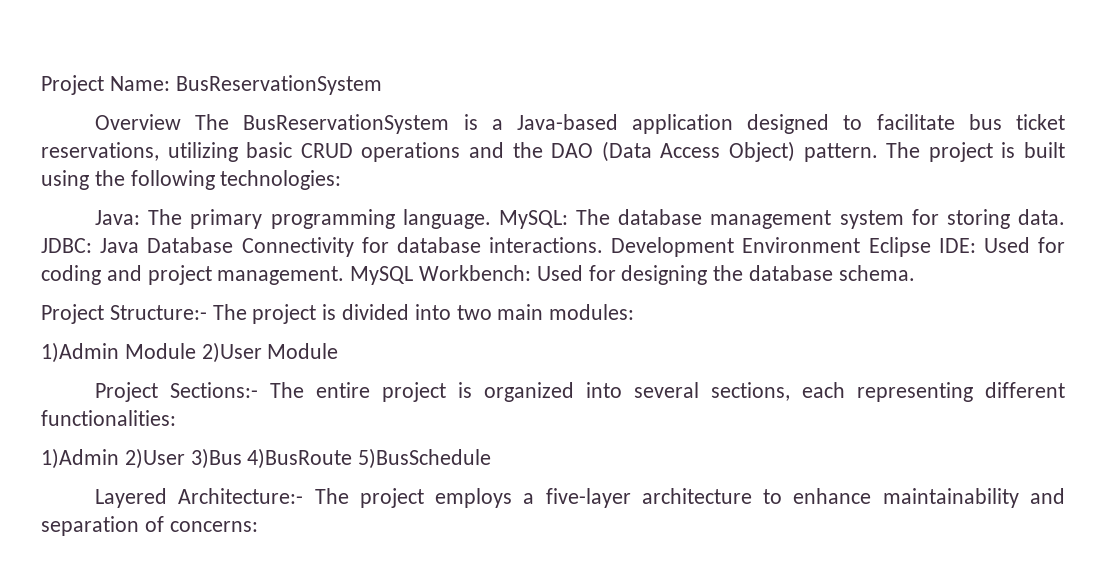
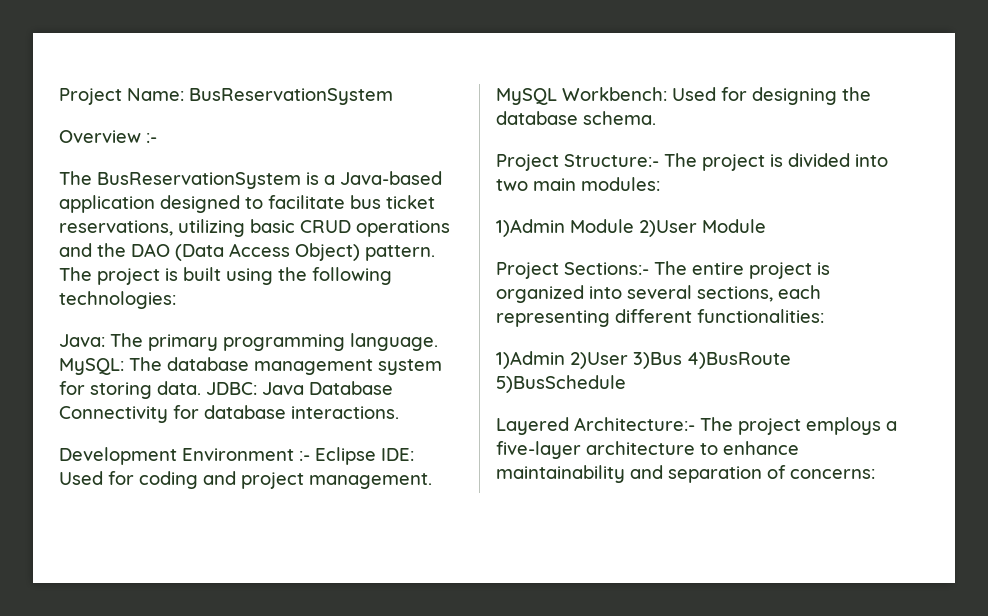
- Overview The BusReservationSystem is a Java-based application designed to facilitate bus ticket reservations, utilizing basic CRUD operations and the DAO (Data Access Object) pattern.
+ Overview :-
+ The BusReservationSystem is a Java-based application designed to facilitate bus ticket reservations, utilizing basic CRUD operations and the DAO (Data Access Object) pattern.
- JDBC: Java Database Connectivity for database interactions. Development Environment Eclipse IDE: Used for coding and project management.
+ JDBC: Java Database Connectivity for database interactions.
+ Development Environment :- Eclipse IDE: Used for coding and project management.

